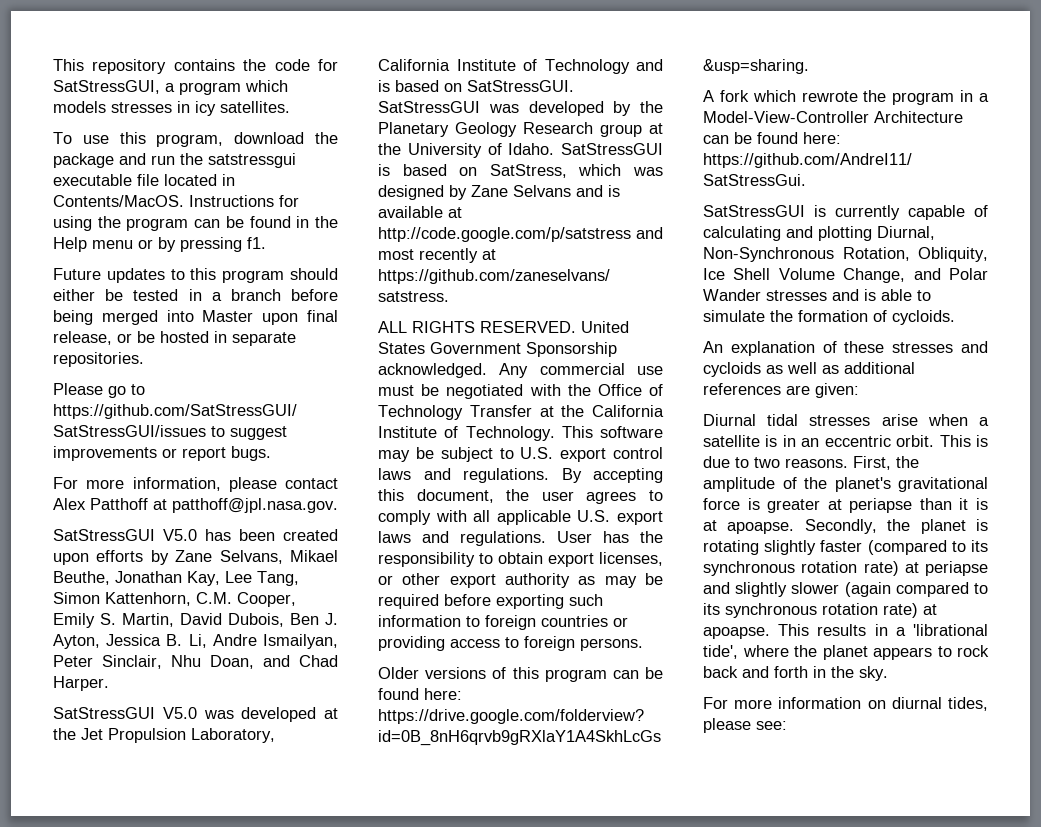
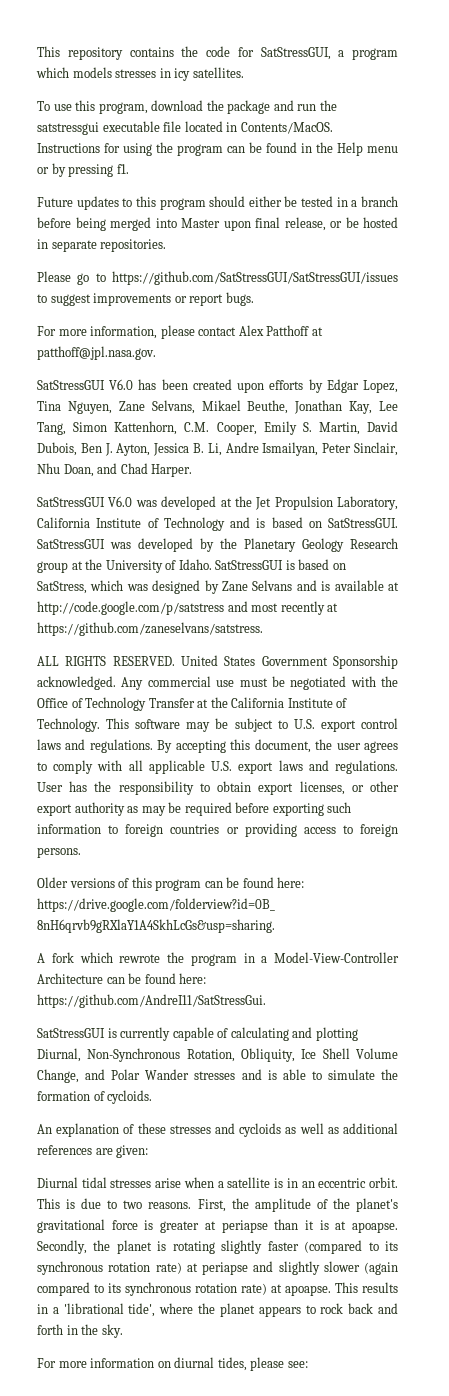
- SatStressGUI V5.0 has been created upon efforts by Zane Selvans, Mikael Beuthe, Jonathan Kay, Lee Tang, Simon Kattenhorn, C.M. Cooper, Emily S. Martin, David Dubois, Ben J. Ayton, Jessica B. Li, Andre Ismailyan, Peter Sinclair, Nhu Doan, and Chad Harper.
+ SatStressGUI V6.0 has been created upon efforts by Edgar Lopez, Tina Nguyen, Zane Selvans, Mikael Beuthe, Jonathan Kay, Lee Tang, Simon Kattenhorn, C.M. Cooper, Emily S. Martin, David Dubois, Ben J. Ayton, Jessica B. Li, Andre Ismailyan, Peter Sinclair, Nhu Doan, and Chad Harper.
- SatStressGUI V5.0 was developed at the Jet Propulsion Laboratory, California Institute of Technology and is based on SatStressGUI.
+ SatStressGUI V6.0 was developed at the Jet Propulsion Laboratory, California Institute of Technology and is based on SatStressGUI.

